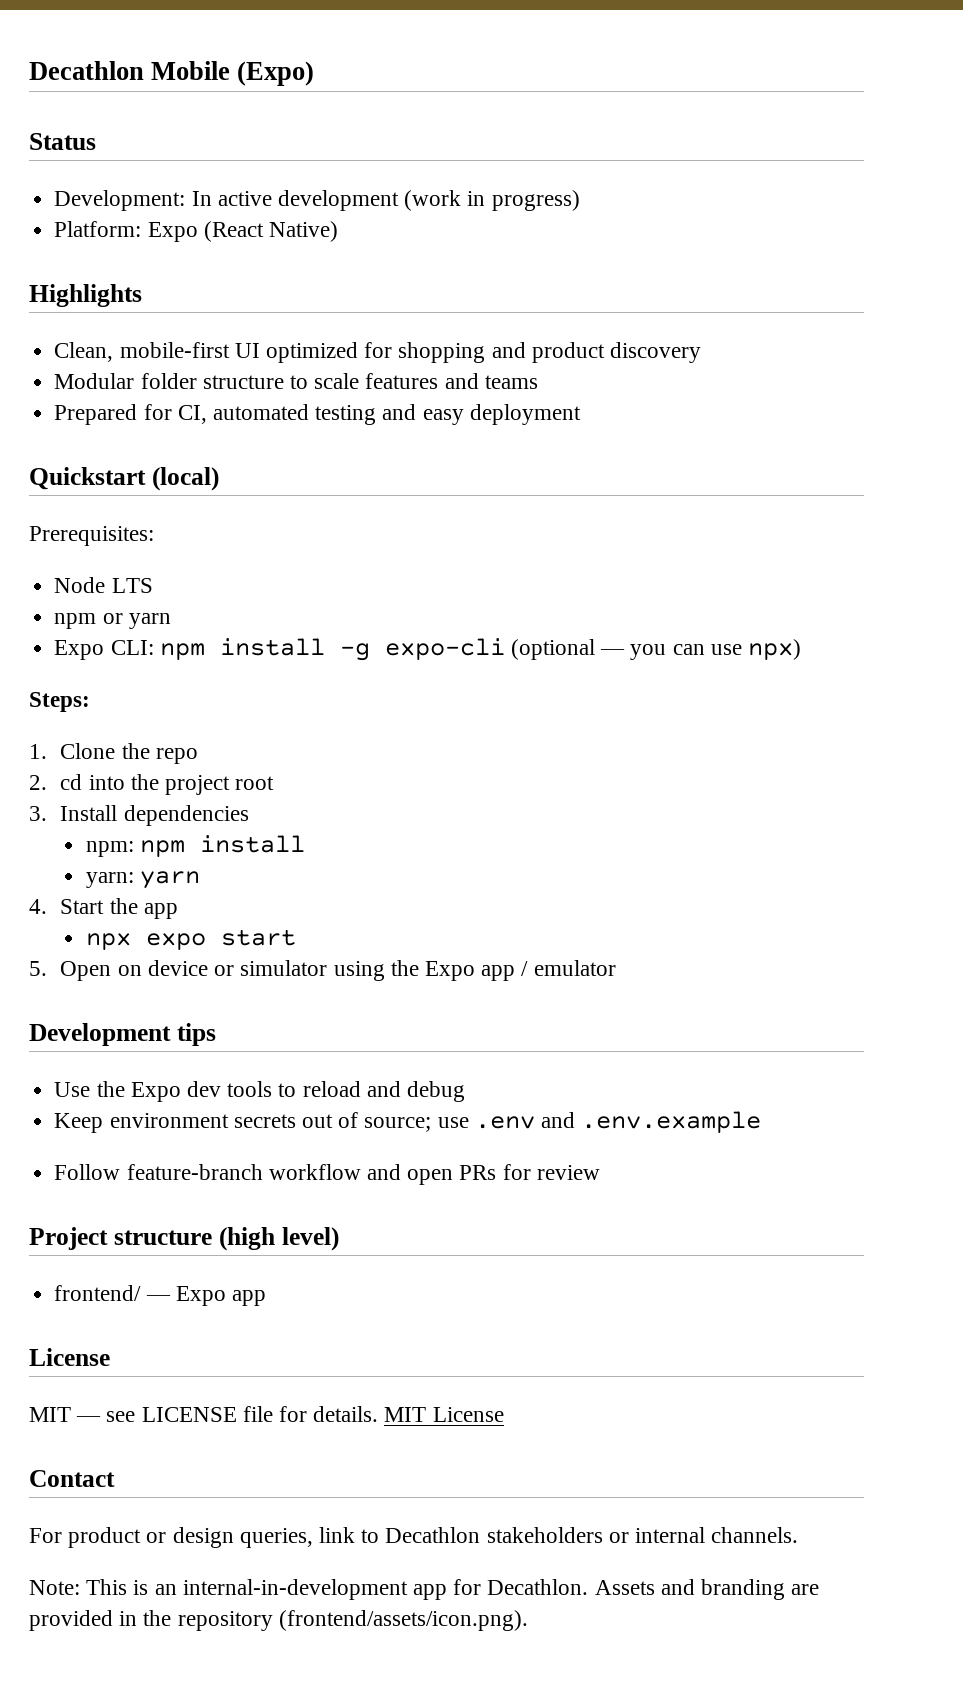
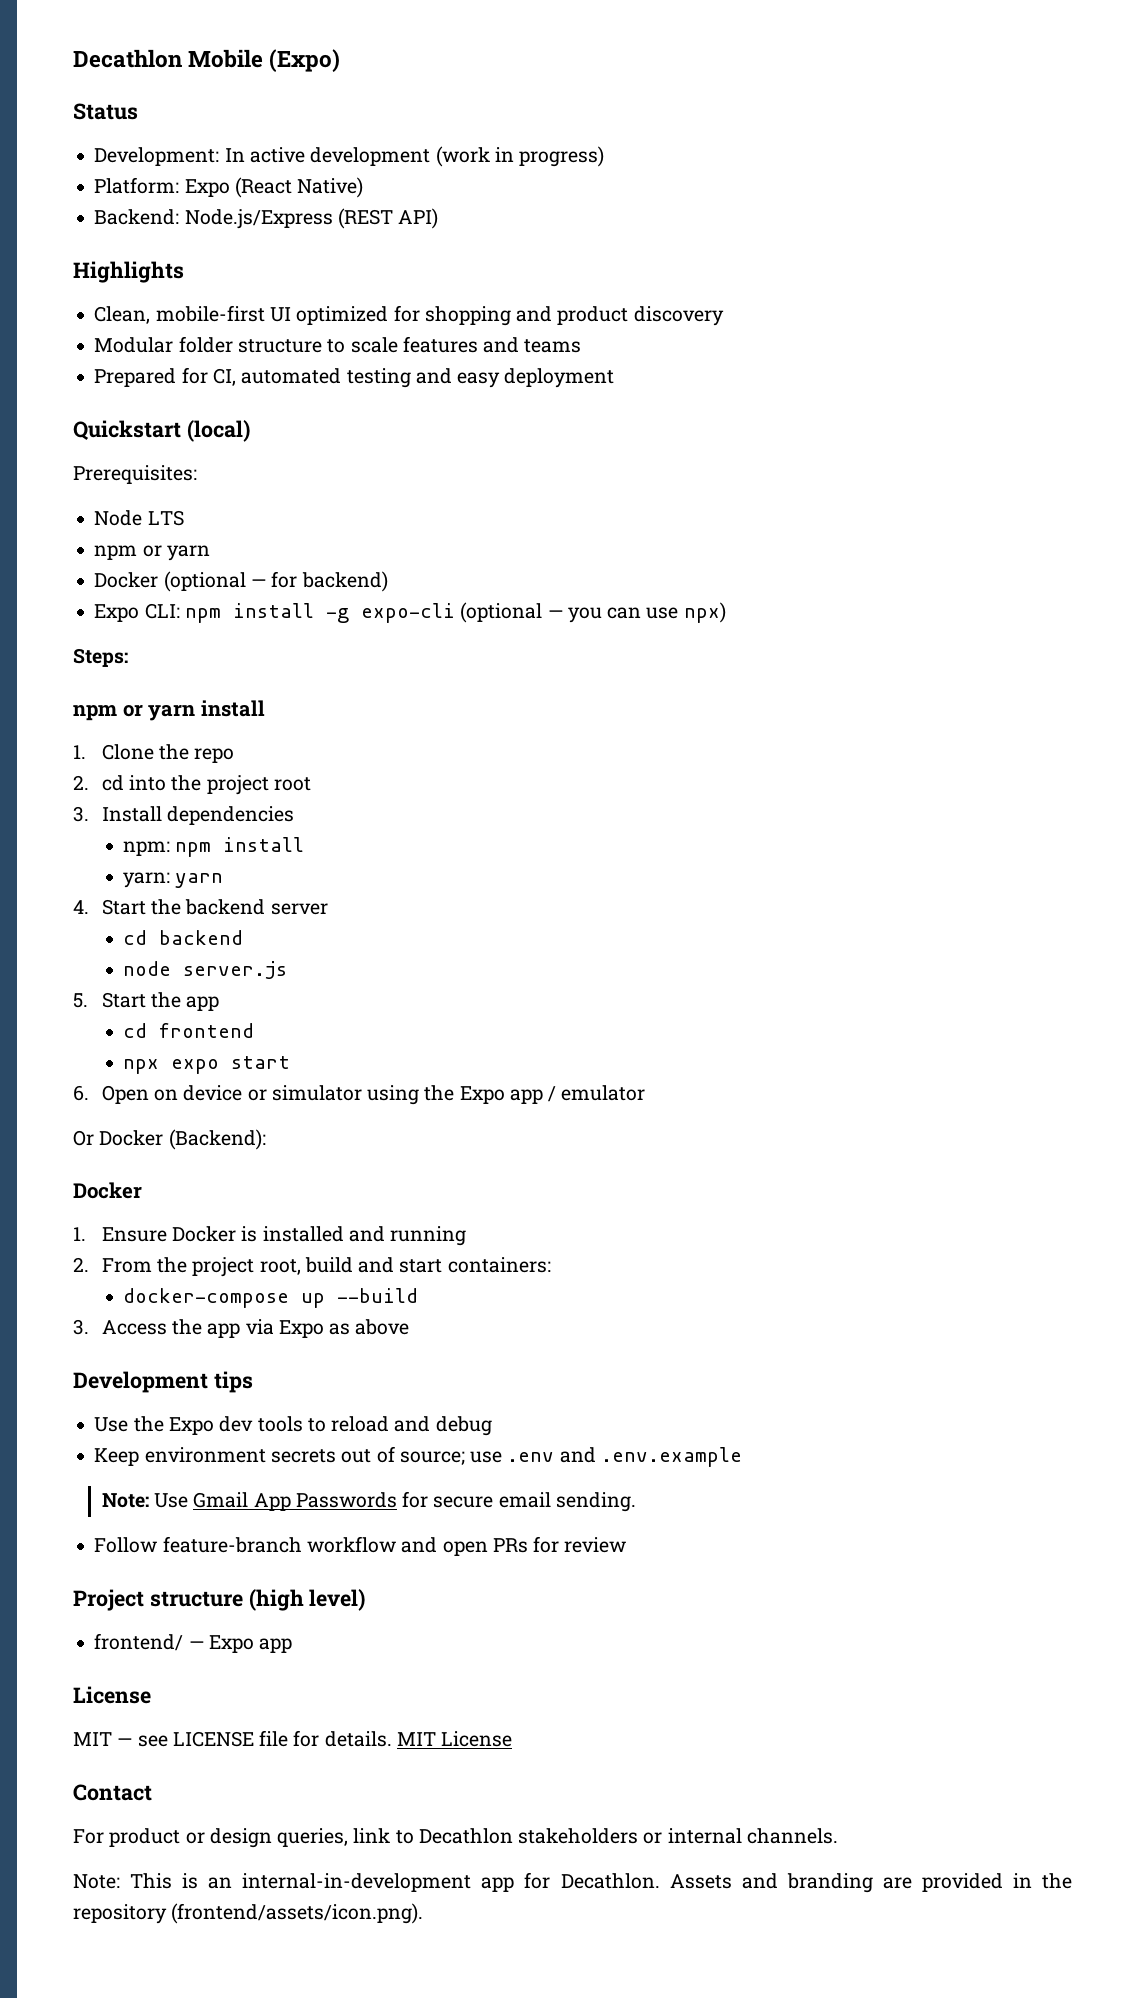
+ Backend: Node.js/Express (REST API)
+ Docker (optional — for backend)
+ npm or yarn install
- 4. Start the app
+ 4. Start the backend server
+ cd backend
+ node server.js
+ 5. Start the app
+ cd frontend
- 5. Open on device or simulator using the Expo app / emulator
+ 6. Open on device or simulator using the Expo app / emulator
+ Or Docker (Backend):
+ Docker
+ 1. Ensure Docker is installed and running
+ 2. From the project root, build and start containers:
+ docker-compose up --build
+ 3. Access the app via Expo as above
+ Note: Use Gmail App Passwords for secure email sending.

